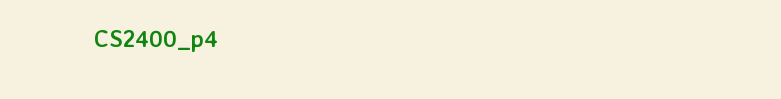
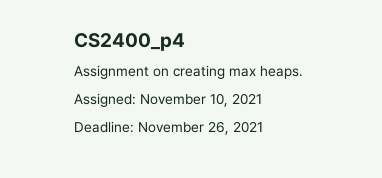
+ Assignment on creating max heaps.
+ Assigned: November 10, 2021
+ Deadline: November 26, 2021

